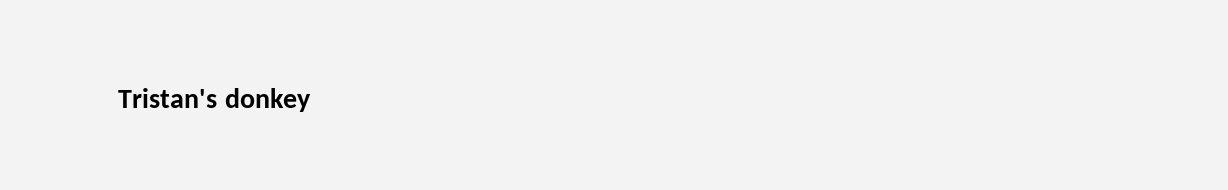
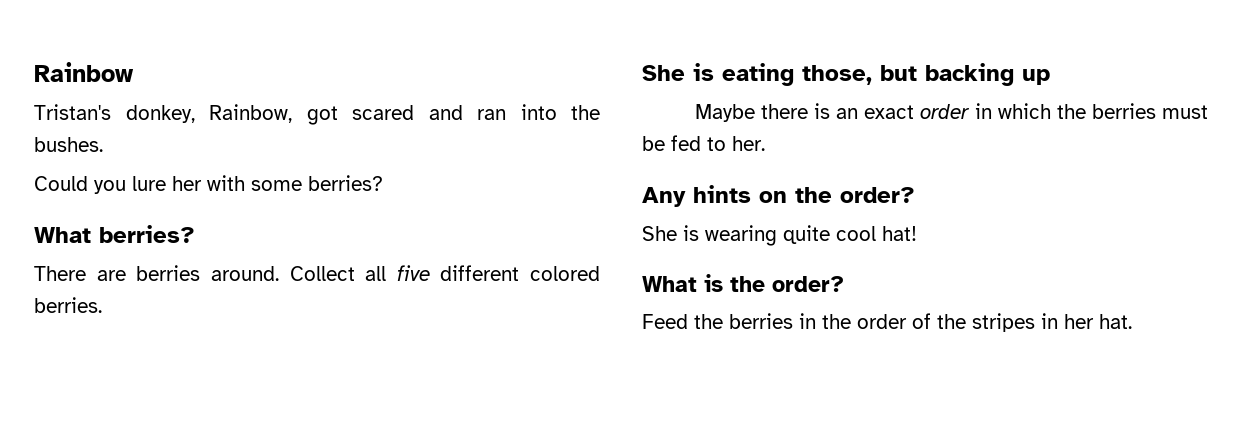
- Tristan's donkey
+ Rainbow
+ Tristan's donkey, Rainbow, got scared and ran into the bushes.
+ Could you lure her with some berries?
+ What berries?
+ There are berries around. Collect all five different colored berries.
+ She is eating those, but backing up
+ Maybe there is an exact order in which the berries must be fed to her.
+ Any hints on the order?
+ She is wearing quite cool hat!
+ What is the order?
+ Feed the berries in the order of the stripes in her hat.

